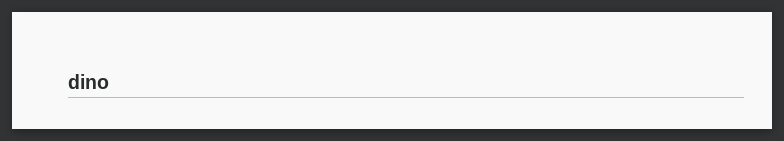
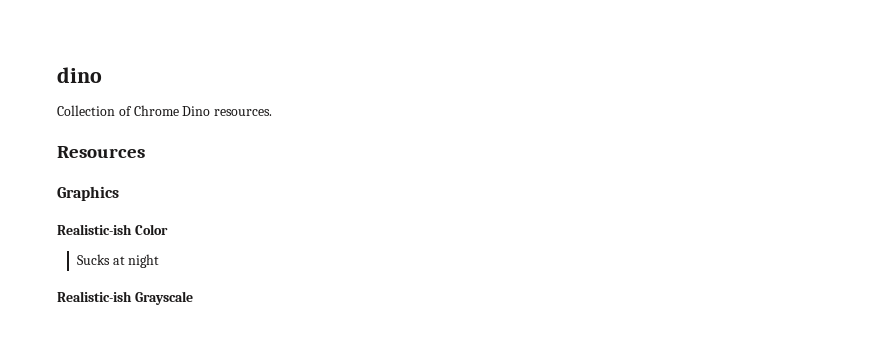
+ Collection of Chrome Dino resources.
+ Resources
+ Graphics
+ Realistic-ish Color
+ Sucks at night
+ Realistic-ish Grayscale

